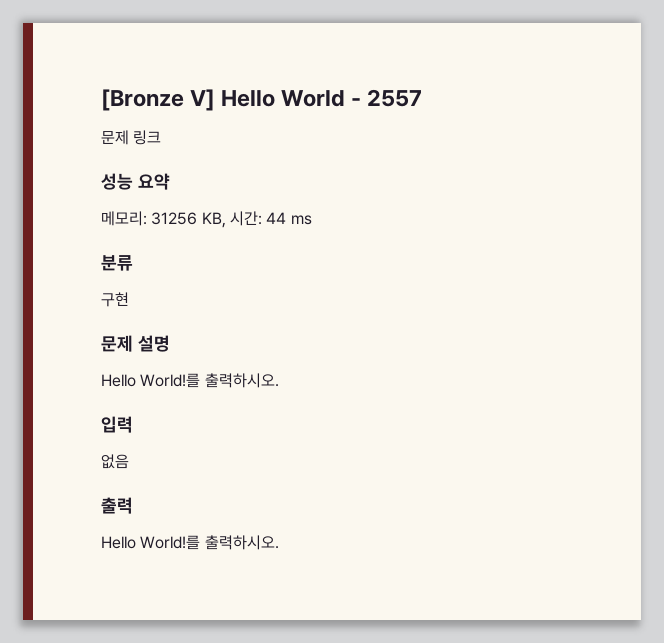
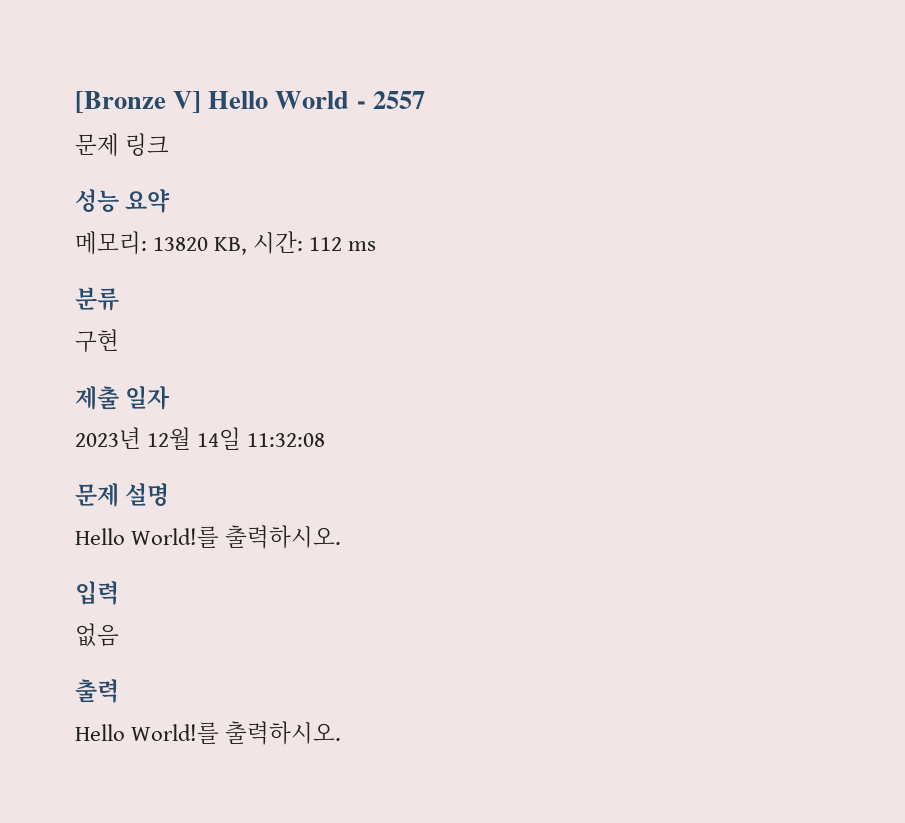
- 메모리: 31256 KB, 시간: 44 ms
+ 메모리: 13820 KB, 시간: 112 ms
+ 제출 일자
+ 2023년 12월 14일 11:32:08

